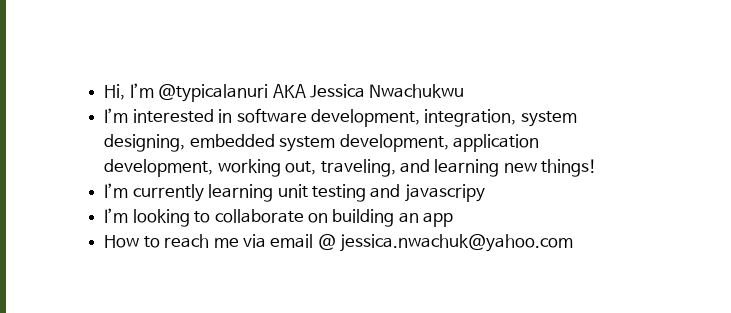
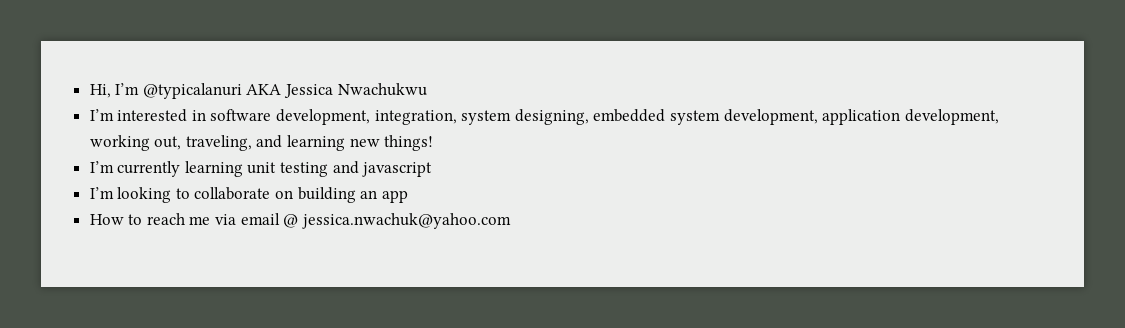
- I’m currently learning unit testing and javascripy
+ I’m currently learning unit testing and javascript

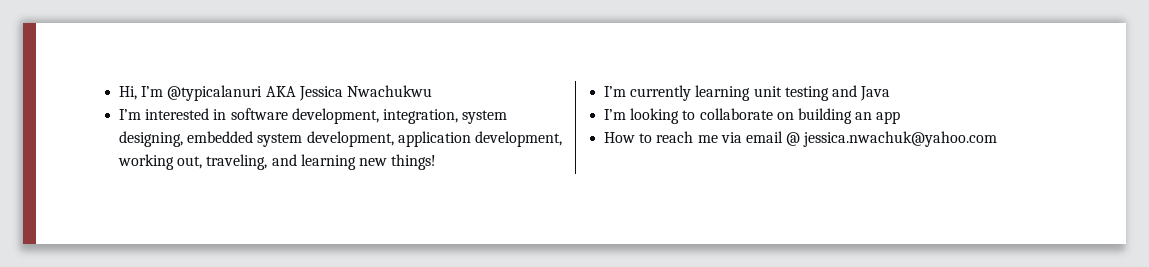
- I’m currently learning unit testing and javascript
+ I’m currently learning unit testing and Java

